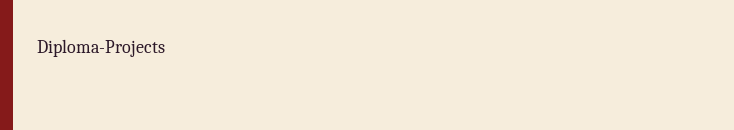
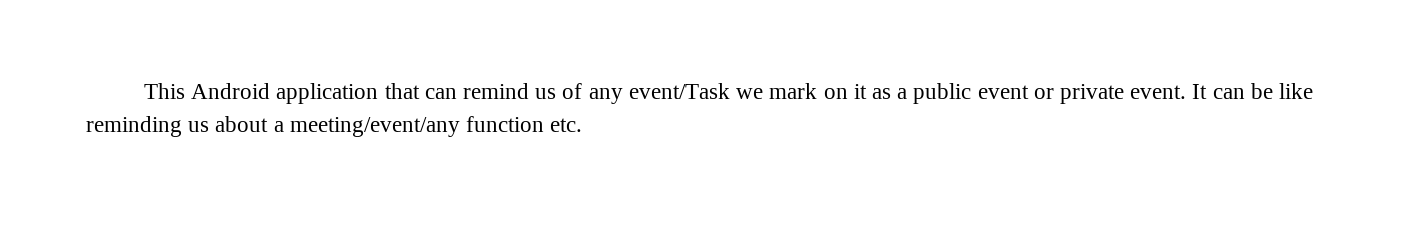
- Diploma-Projects
+ This Android application that can remind us of any event/Task we mark on it as a public event or private event. It can be like reminding us about a meeting/event/any function etc.

